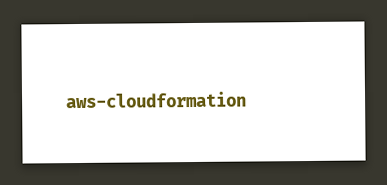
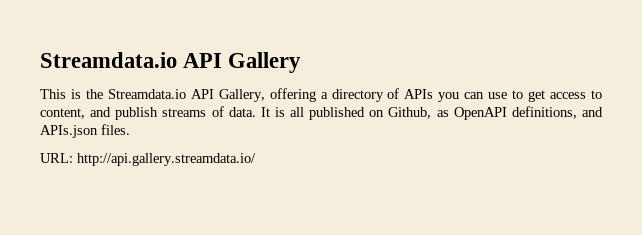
- aws-cloudformation
+ Streamdata.io API Gallery
+ This is the Streamdata.io API Gallery, offering a directory of APIs you can use to get access to content, and publish streams of data. It is all published on Github, as OpenAPI definitions, and APIs.json files.
+ URL: http://api.gallery.streamdata.io/

